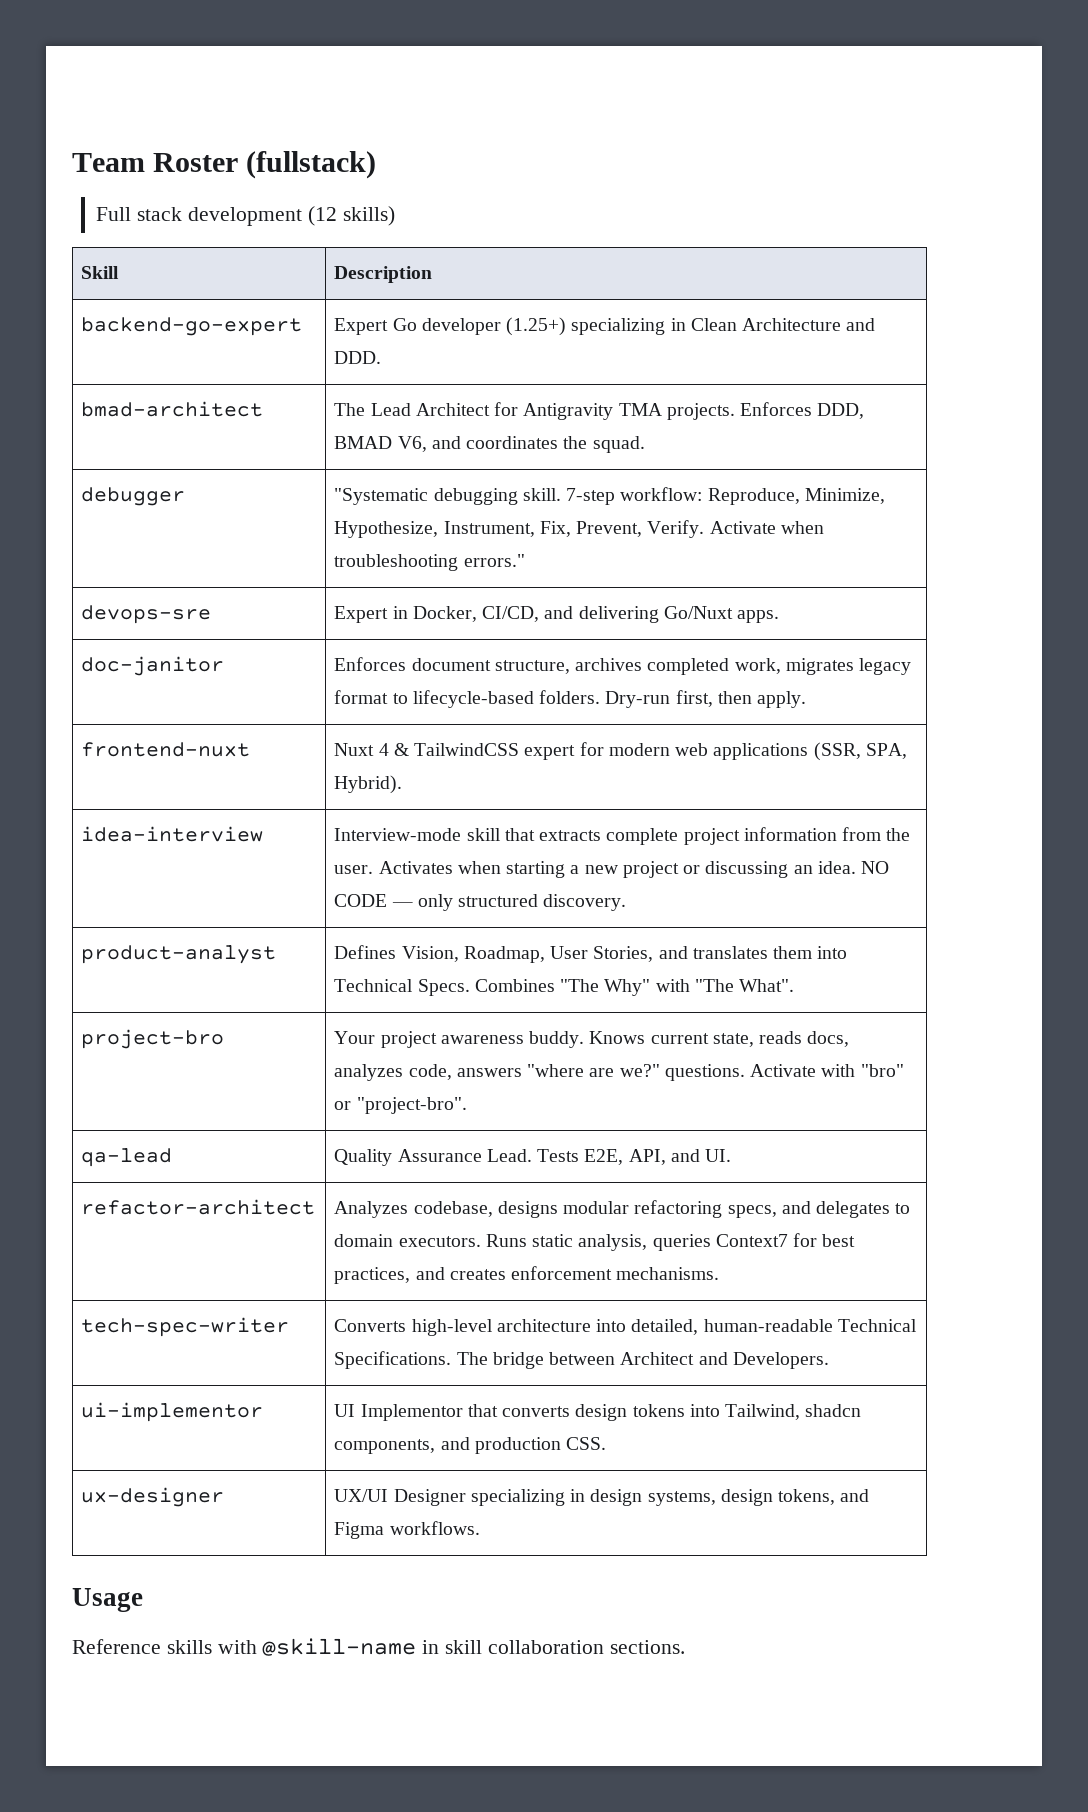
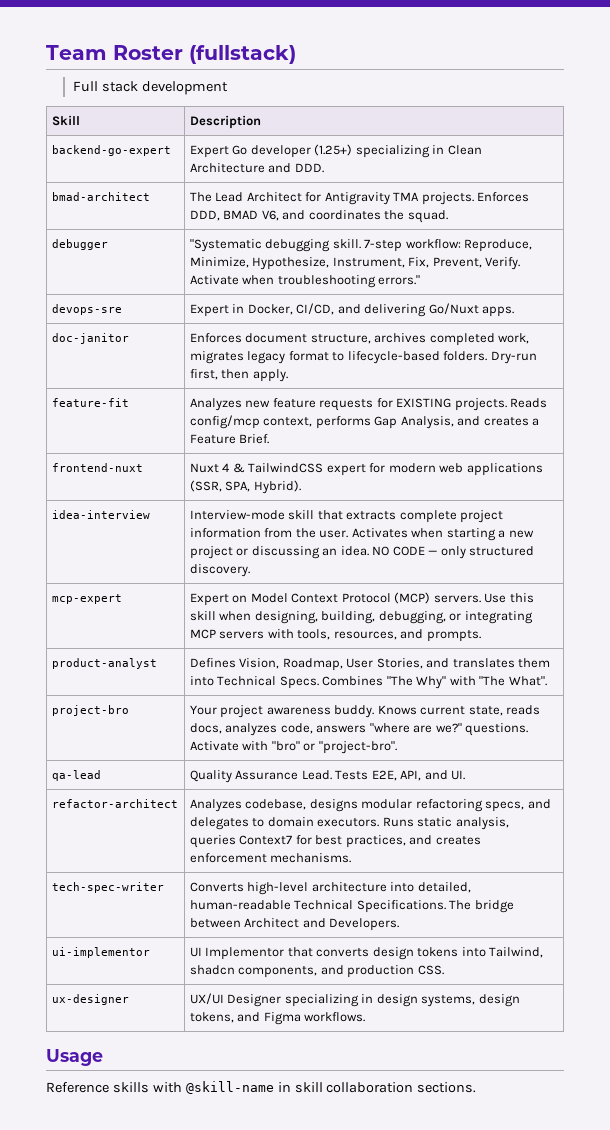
- Full stack development (12 skills)
+ Full stack development
+ feature-fit | Analyzes new feature requests for EXISTING projects. Reads config/mcp context, performs Gap Analysis, and creates a Feature Brief.
+ mcp-expert | Expert on Model Context Protocol (MCP) servers. Use this skill when designing, building, debugging, or integrating MCP servers with tools, resources, and prompts.

